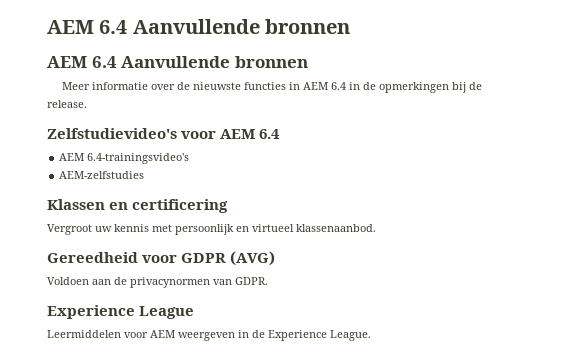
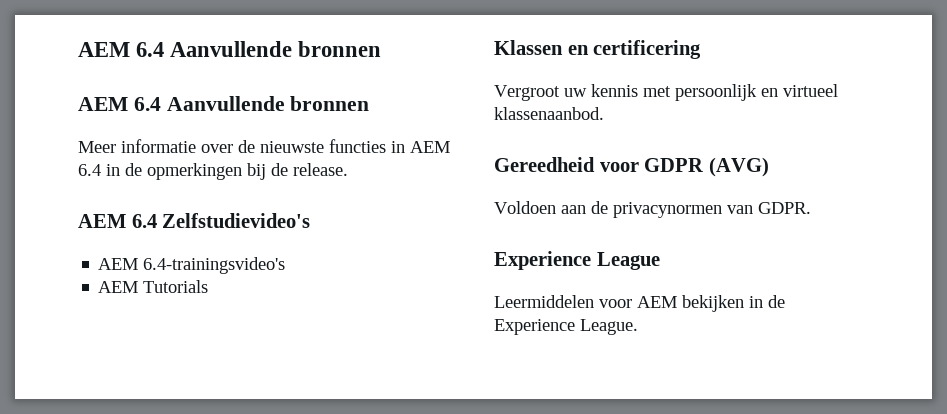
- Zelfstudievideo's voor AEM 6.4
+ AEM 6.4 Zelfstudievideo's
- AEM-zelfstudies
+ AEM Tutorials
- Leermiddelen voor AEM weergeven in de Experience League.
+ Leermiddelen voor AEM bekijken in de Experience League.

